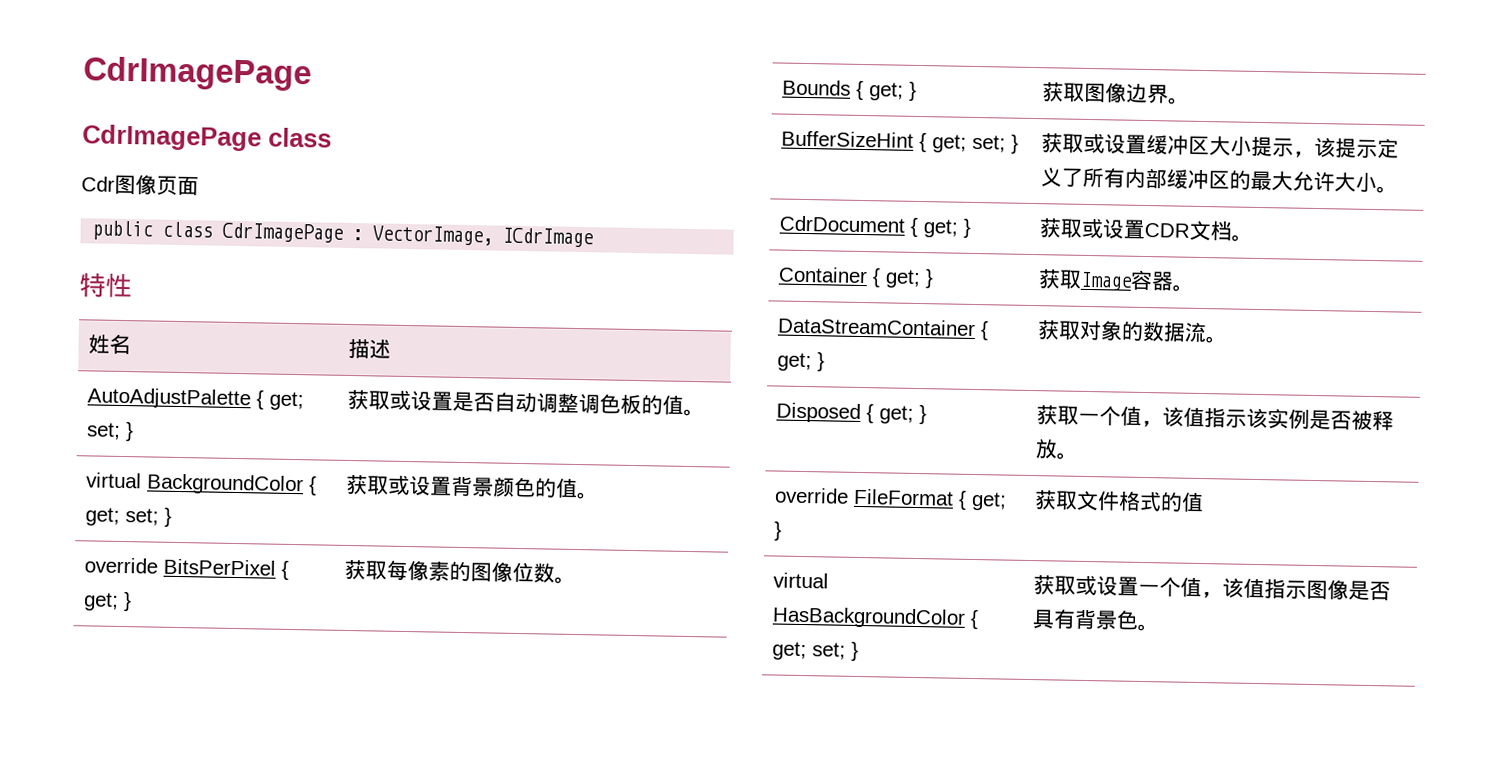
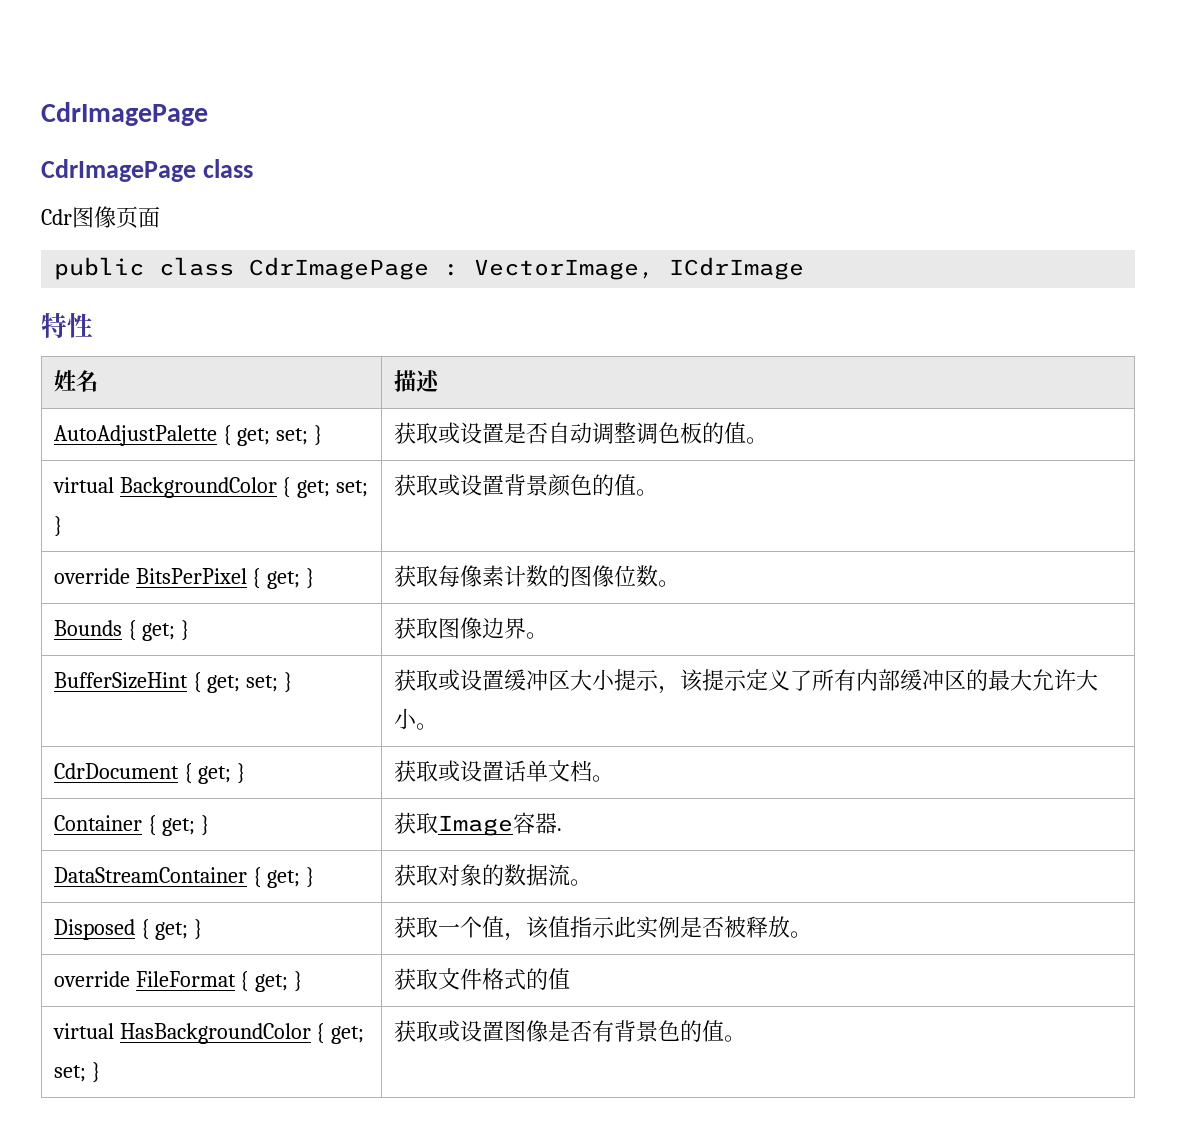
- override BitsPerPixel { get; } | 获取每像素的图像位数。
+ override BitsPerPixel { get; } | 获取每像素计数的图像位数。
- CdrDocument { get; } | 获取或设置CDR文档。
+ CdrDocument { get; } | 获取或设置话单文档。
- Container { get; } | 获取Image容器。
+ Container { get; } | 获取Image容器.
- Disposed { get; } | 获取一个值，该值指示该实例是否被释放。
+ Disposed { get; } | 获取一个值，该值指示此实例是否被释放。
- virtual HasBackgroundColor { get; set; } | 获取或设置一个值，该值指示图像是否具有背景色。
+ virtual HasBackgroundColor { get; set; } | 获取或设置图像是否有背景色的值。

